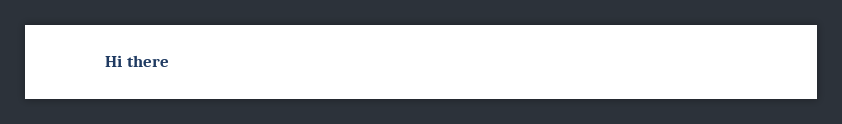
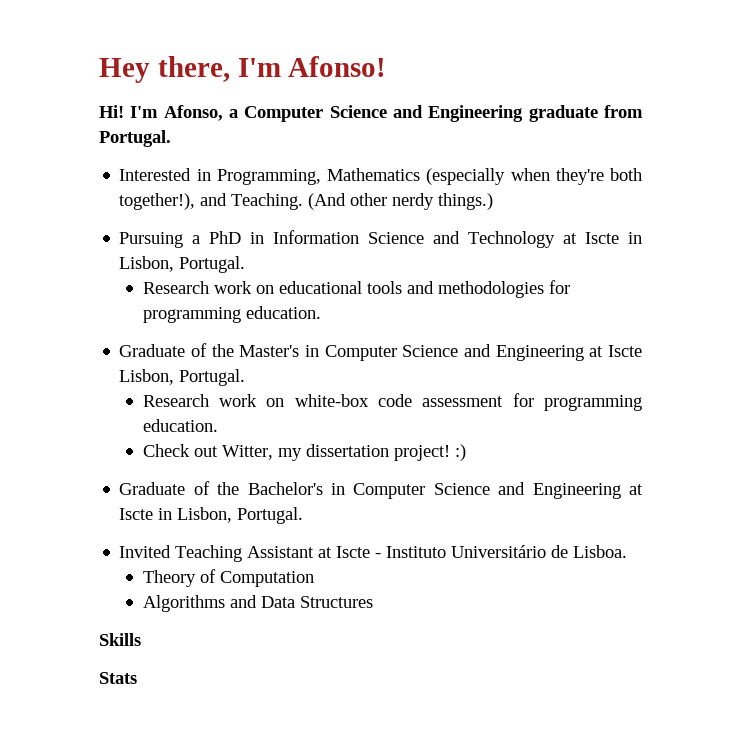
- Hi there
+ Hey there, I'm Afonso!
+ Hi! I'm Afonso, a Computer Science and Engineering graduate from Portugal.
+ Interested in Programming, Mathematics (especially when they're both together!), and Teaching. (And other nerdy things.)
+ Pursuing a PhD in Information Science and Technology at Iscte in Lisbon, Portugal.
+ Research work on educational tools and methodologies for programming education.
+ Graduate of the Master's in Computer Science and Engineering at Iscte Lisbon, Portugal.
+ Research work on white-box code assessment for programming education.
+ Check out Witter, my dissertation project! :)
+ Graduate of the Bachelor's in Computer Science and Engineering at Iscte in Lisbon, Portugal.
+ Invited Teaching Assistant at Iscte - Instituto Universitário de Lisboa.
+ Theory of Computation
+ Algorithms and Data Structures
+ Skills
+ Stats

